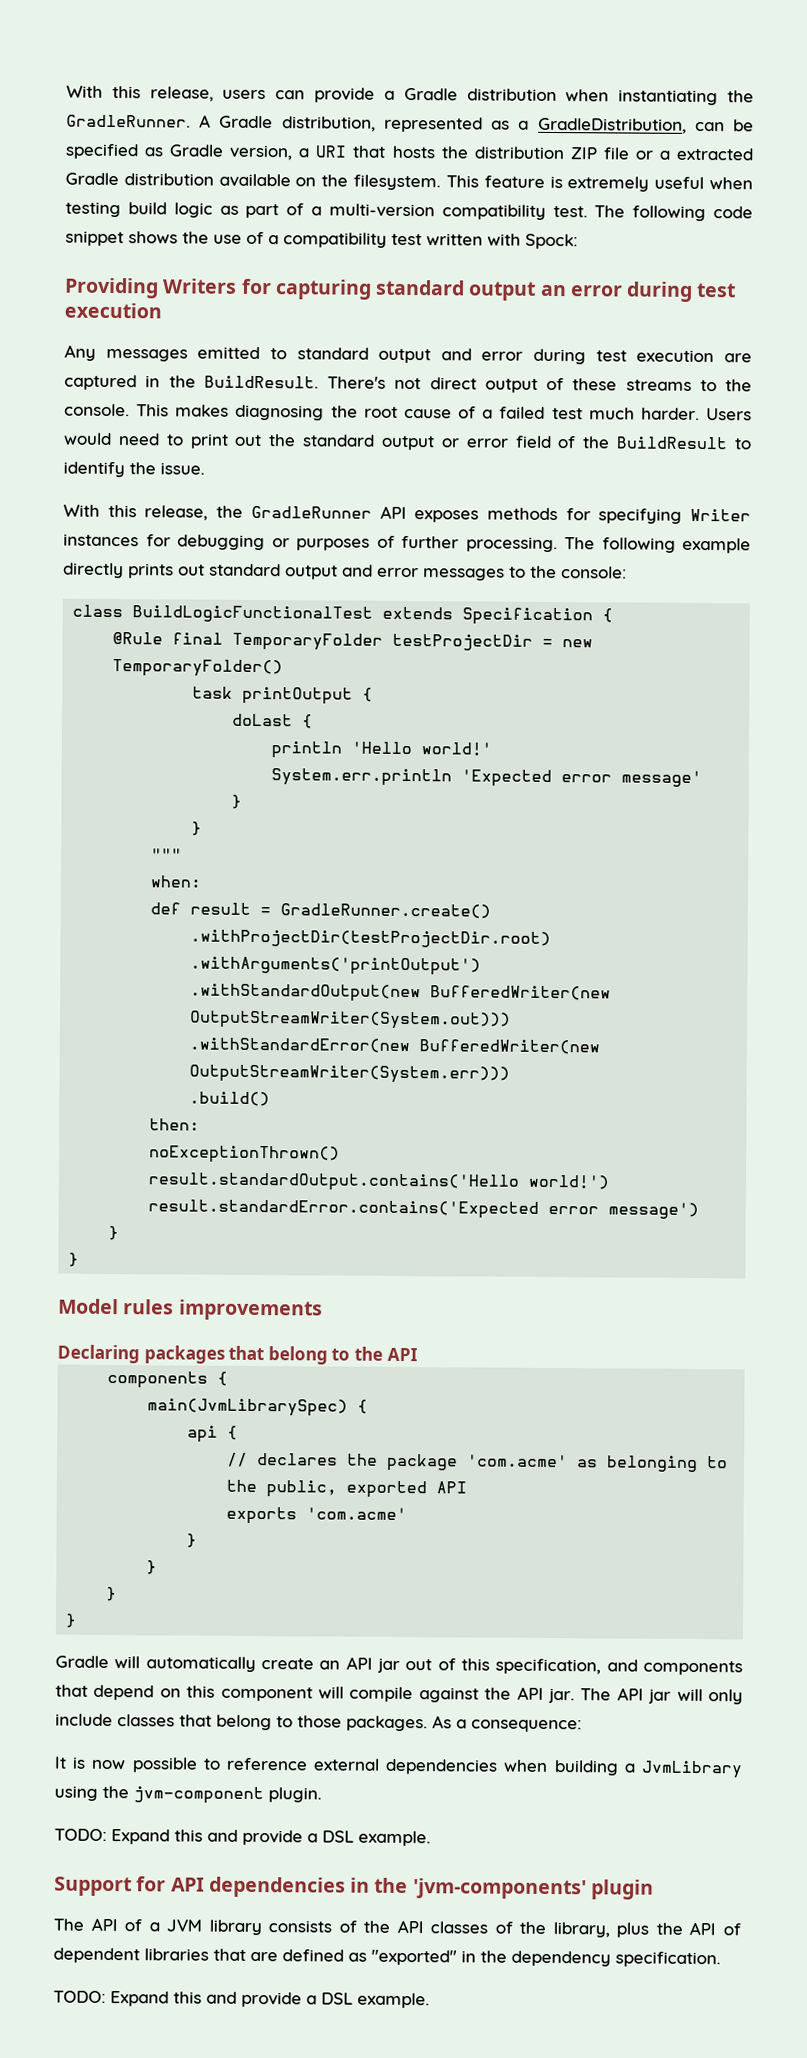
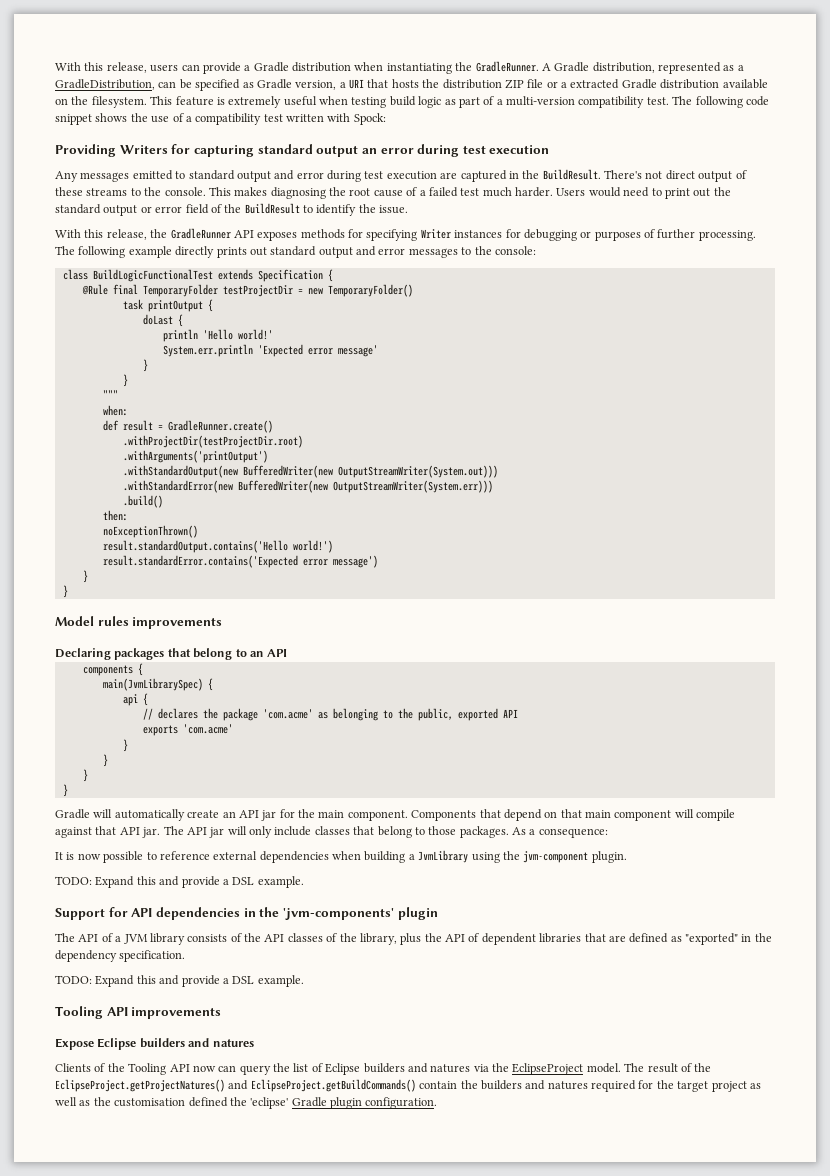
- Declaring packages that belong to the API
+ Declaring packages that belong to an API
- Gradle will automatically create an API jar out of this specification, and components that depend on this component will compile against the API jar.
+ Gradle will automatically create an API jar for the main component. Components that depend on that main component will compile against that API jar.
+ Tooling API improvements
+ Expose Eclipse builders and natures
+ Clients of the Tooling API now can query the list of Eclipse builders and natures via the EclipseProject model. The result of the EclipseProject.getProjectNatures() and EclipseProject.getBuildCommands() contain the builders and natures required for the target project as well as the customisation defined the 'eclipse' Gradle plugin configuration.

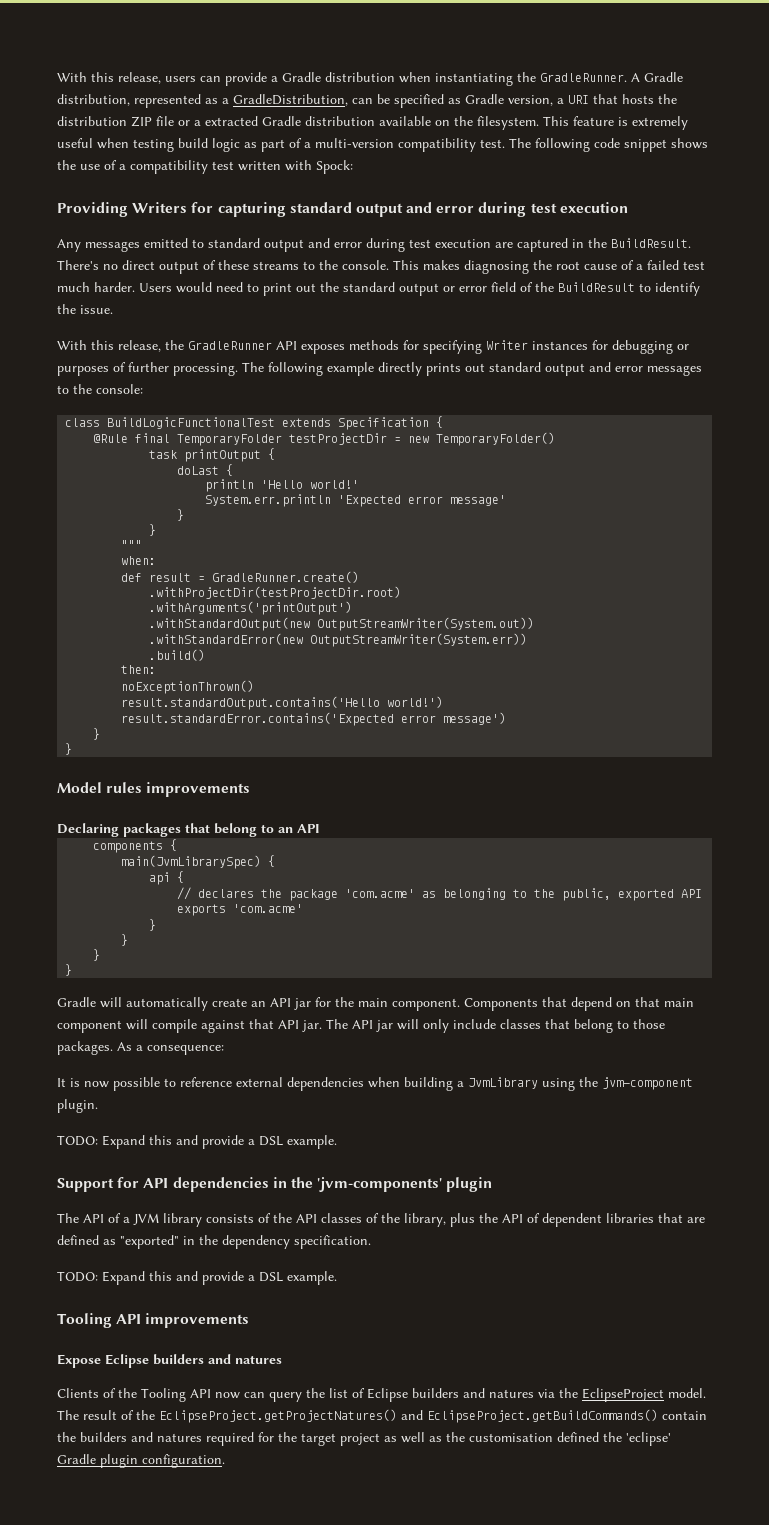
- Providing Writers for capturing standard output an error during test execution
+ Providing Writers for capturing standard output and error during test execution
- There's not direct output of these streams to the console.
+ There's no direct output of these streams to the console.
- .withStandardOutput(new BufferedWriter(new OutputStreamWriter(System.out)))
+ .withStandardOutput(new OutputStreamWriter(System.out))
- .withStandardError(new BufferedWriter(new OutputStreamWriter(System.err)))
+ .withStandardError(new OutputStreamWriter(System.err))

